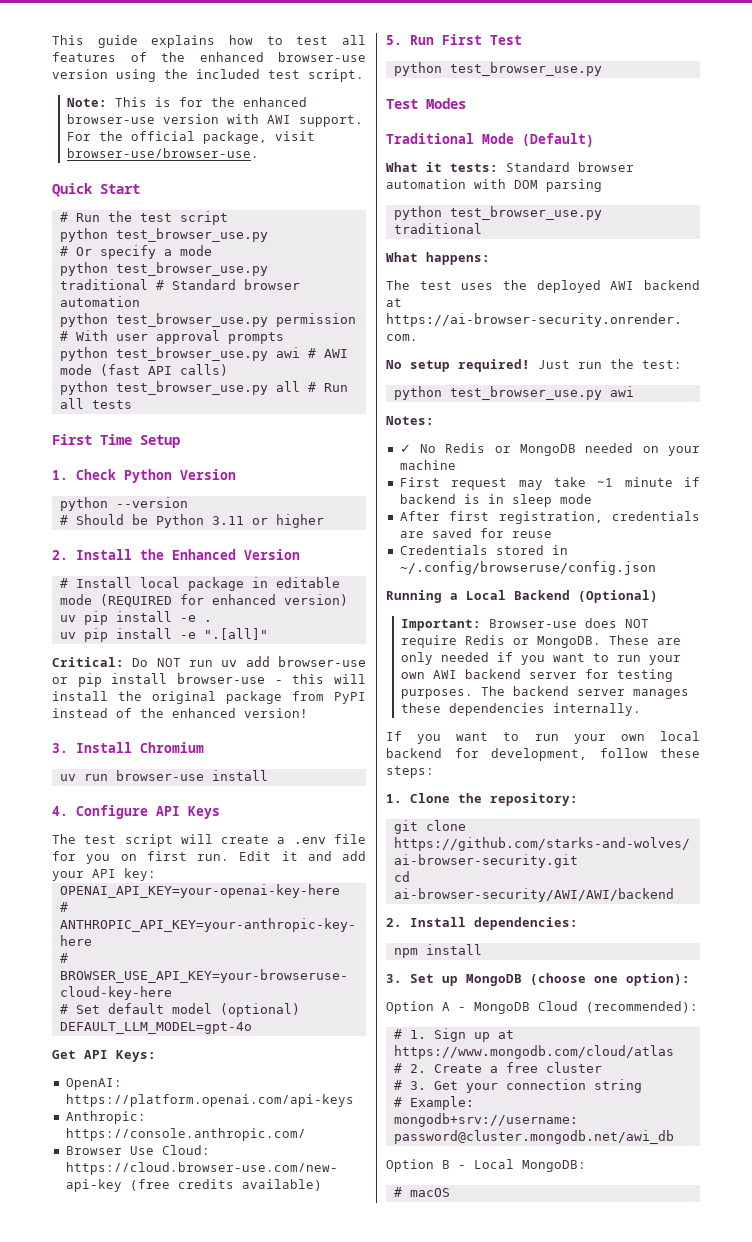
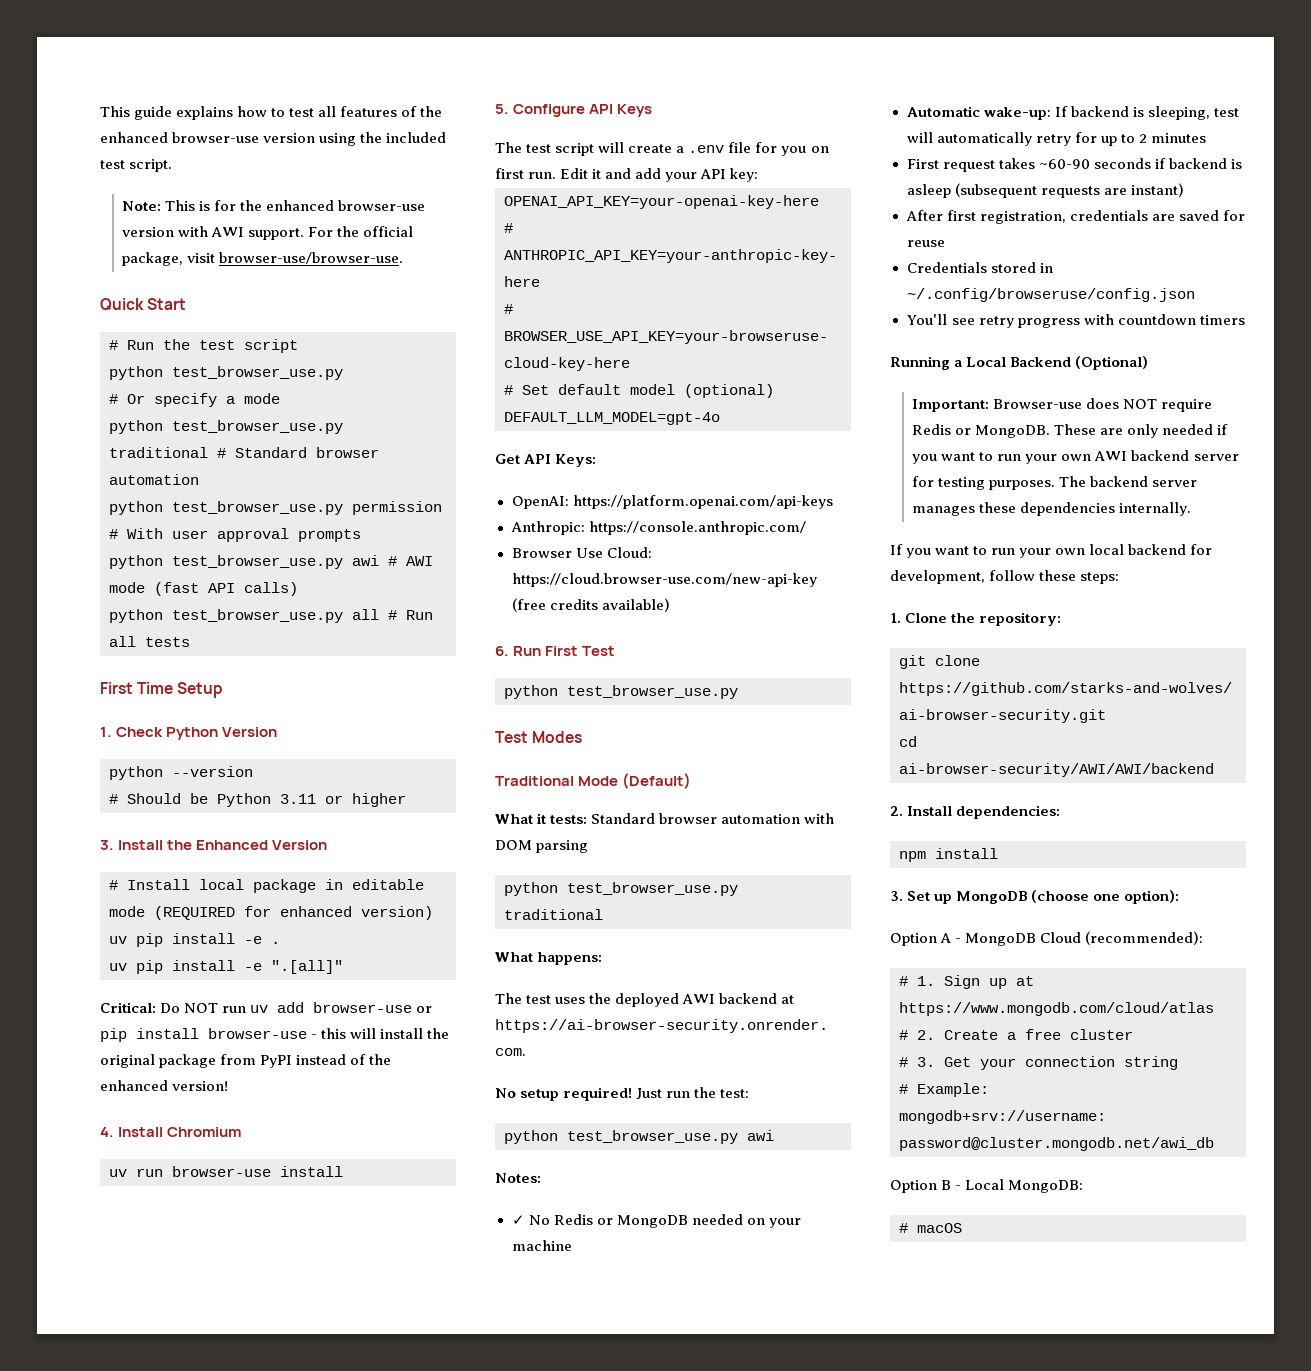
- 2. Install the Enhanced Version
+ 3. Install the Enhanced Version
- 3. Install Chromium
+ 4. Install Chromium
- 4. Configure API Keys
+ 5. Configure API Keys
- 5. Run First Test
+ 6. Run First Test
- First request may take ~1 minute if backend is in sleep mode
+ Automatic wake-up: If backend is sleeping, test will automatically retry for up to 2 minutes
+ First request takes ~60-90 seconds if backend is asleep (subsequent requests are instant)
+ You'll see retry progress with countdown timers

